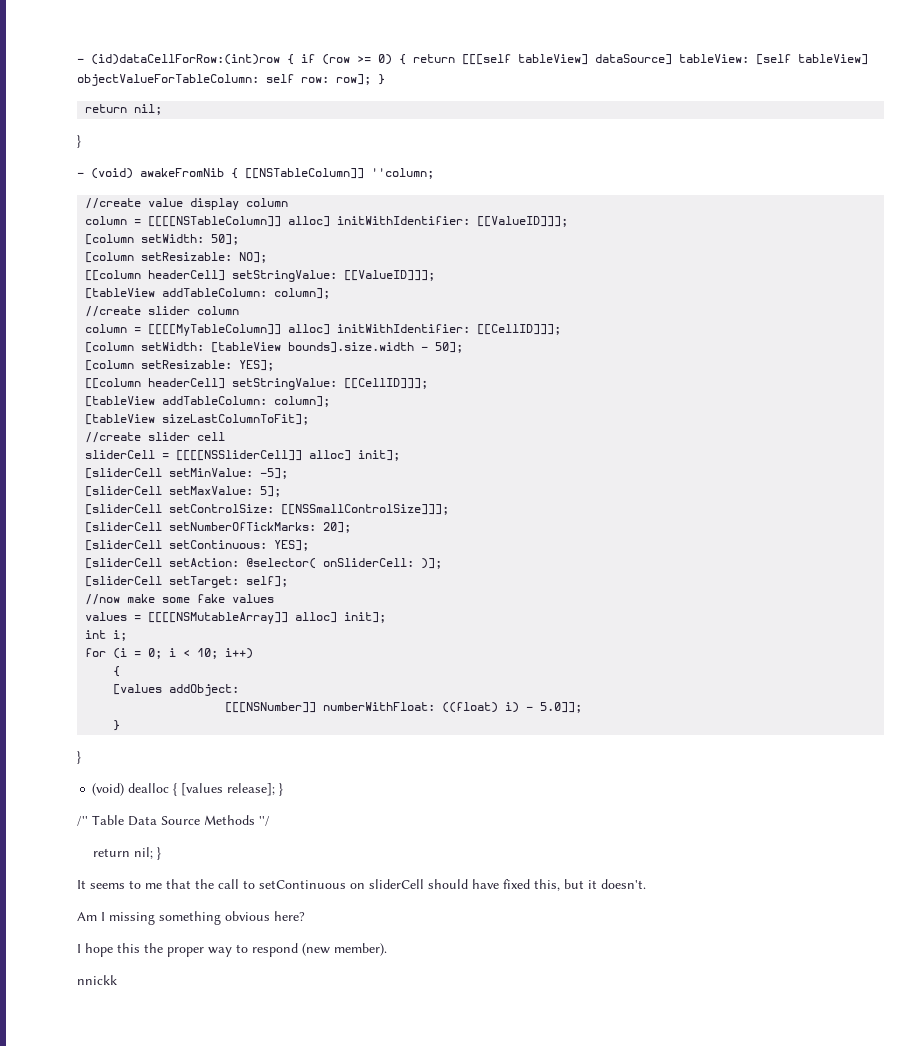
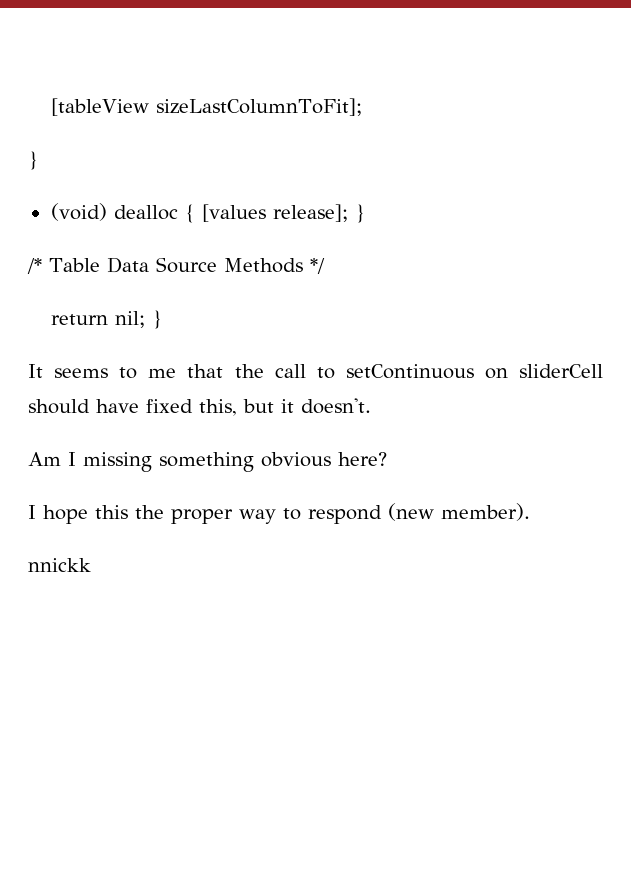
- - (id)dataCellForRow:(int)row { if (row >= 0) { return [[[self tableView] dataSource] tableView: [self tableView] objectValueForTableColumn: self row: row]; }
- return nil;
- }
- - (void) awakeFromNib { [[NSTableColumn]] ''column;
- //create value display column
- column = [[[[NSTableColumn]] alloc] initWithIdentifier: [[ValueID]]];
- [column setWidth: 50];
- [column setResizable: NO];
- [[column headerCell] setStringValue: [[ValueID]]];
- [tableView addTableColumn: column];
- //create slider column
- column = [[[[MyTableColumn]] alloc] initWithIdentifier: [[CellID]]];
- [column setWidth: [tableView bounds].size.width - 50];
- [column setResizable: YES];
- [[column headerCell] setStringValue: [[CellID]]];
- [tableView addTableColumn: column];
  [tableView sizeLastColumnToFit];
- //create slider cell
- sliderCell = [[[[NSSliderCell]] alloc] init];
- [sliderCell setMinValue: -5];
- [sliderCell setMaxValue: 5];
- [sliderCell setControlSize: [[NSSmallControlSize]]];
- [sliderCell setNumberOfTickMarks: 20];
- [sliderCell setContinuous: YES];
- [sliderCell setAction: @selector( onSliderCell: )];
- [sliderCell setTarget: self];
- //now make some fake values
- values = [[[[NSMutableArray]] alloc] init];
- int i;
- for (i = 0; i < 10; i++)
- {
- [values addObject:
- [[[NSNumber]] numberWithFloat: ((float) i) - 5.0]];
- }
- /'' Table Data Source Methods ''/
+ /* Table Data Source Methods */

